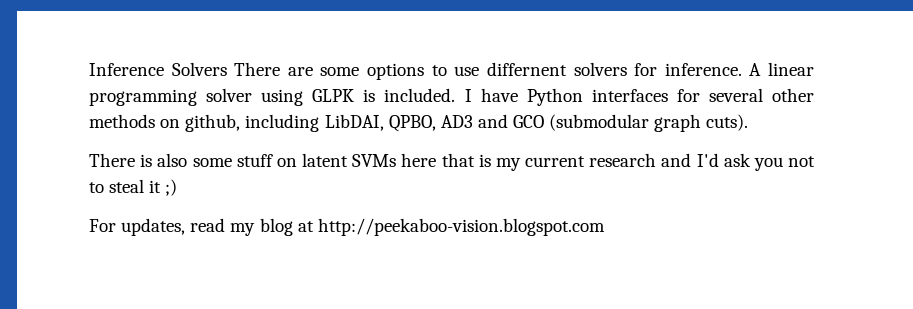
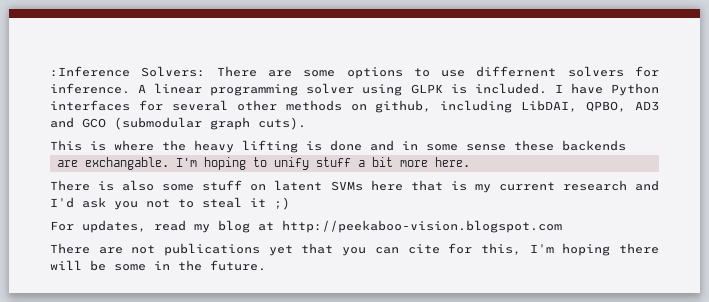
- Inference Solvers There are some options to use differnent solvers for inference.
+ :Inference Solvers: There are some options to use differnent solvers for inference.
+ This is where the heavy lifting is done and in some sense these backends
+ are exchangable. I'm hoping to unify stuff a bit more here.
+ There are not publications yet that you can cite for this, I'm hoping there will be some in the future.

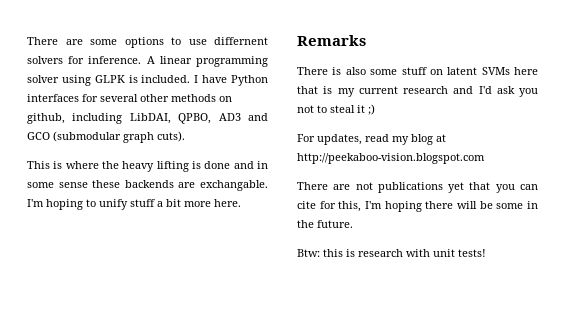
- :Inference Solvers: There are some options to use differnent solvers for inference.
+ There are some options to use differnent solvers for inference.
- This is where the heavy lifting is done and in some sense these backends
- are exchangable.
+ This is where the heavy lifting is done and in some sense these backends are exchangable.
+ Remarks
+ Btw: this is research with unit tests!

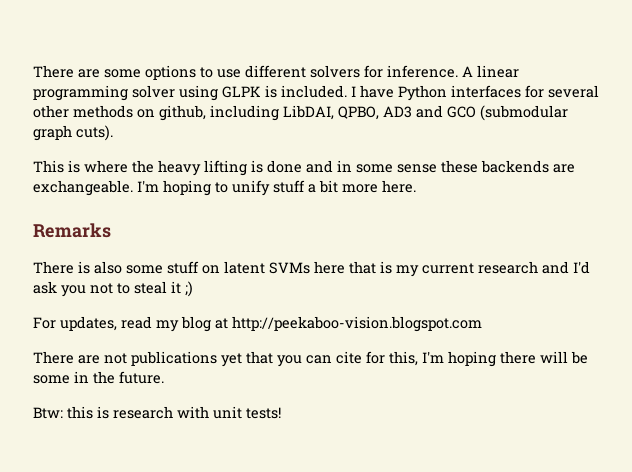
- There are some options to use differnent solvers for inference.
+ There are some options to use different solvers for inference.
- This is where the heavy lifting is done and in some sense these backends are exchangable.
+ This is where the heavy lifting is done and in some sense these backends are exchangeable.

